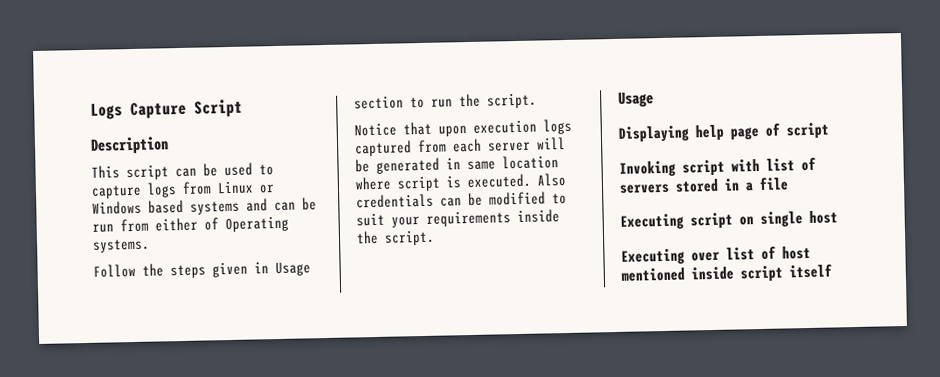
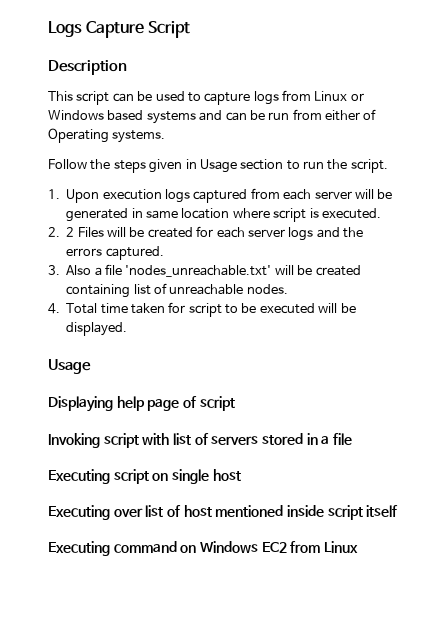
- Notice that upon execution logs captured from each server will be generated in same location where script is executed. Also credentials can be modified to suit your requirements inside the script.
+ 1. Upon execution logs captured from each server will be generated in same location where script is executed.
+ 2. 2 Files will be created for each server logs and the errors captured.
+ 3. Also a file 'nodes_unreachable.txt' will be created containing list of unreachable nodes.
+ 4. Total time taken for script to be executed will be displayed.
+ Executing command on Windows EC2 from Linux

